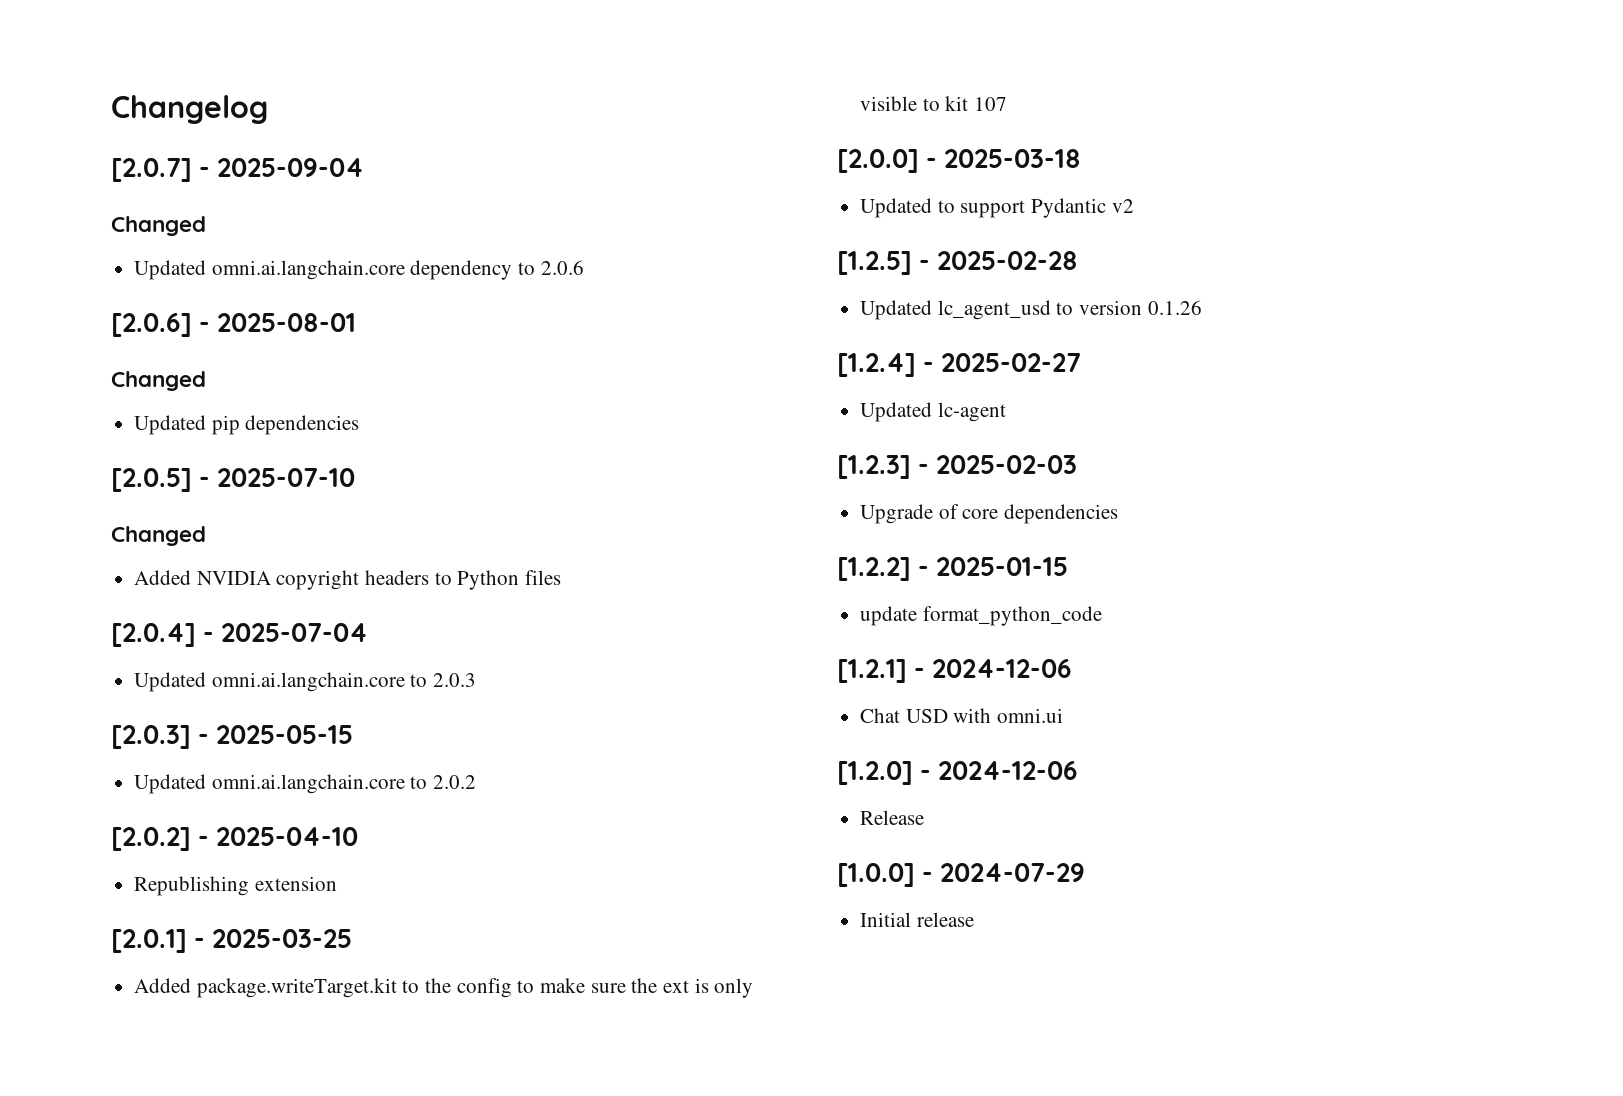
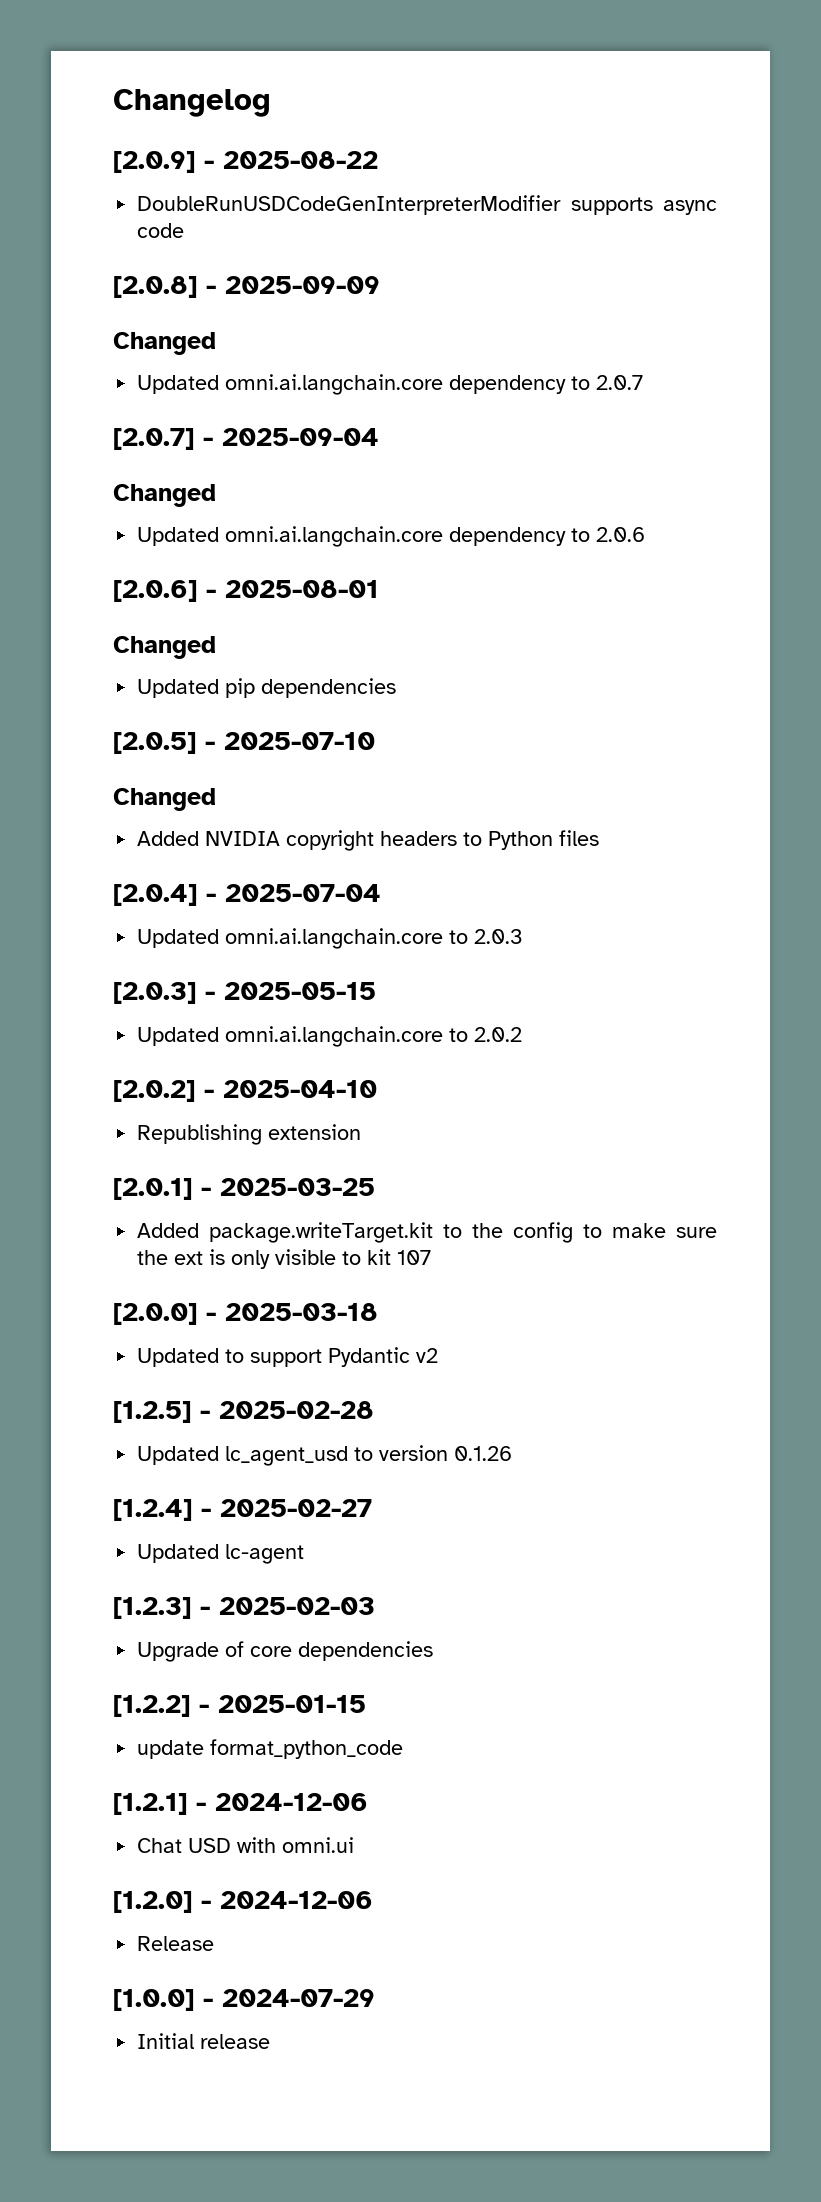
+ [2.0.9] - 2025-08-22
+ DoubleRunUSDCodeGenInterpreterModifier supports async code
+ [2.0.8] - 2025-09-09
+ Changed
+ Updated omni.ai.langchain.core dependency to 2.0.7

